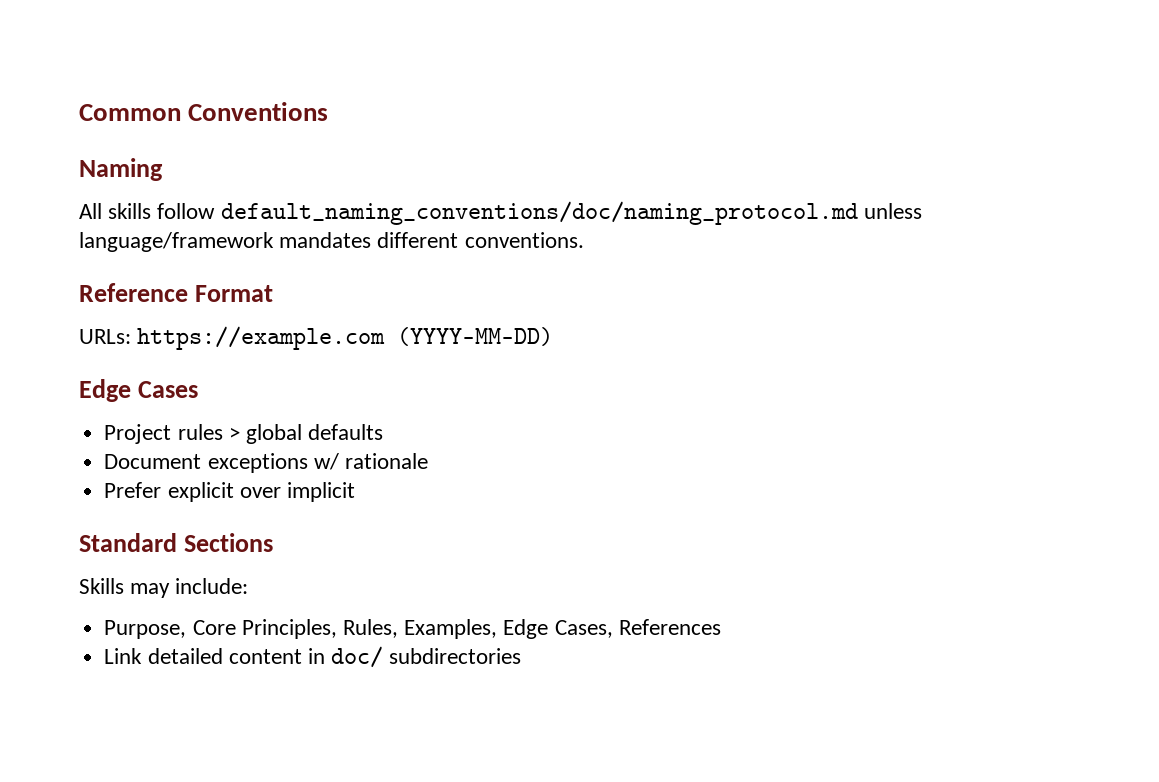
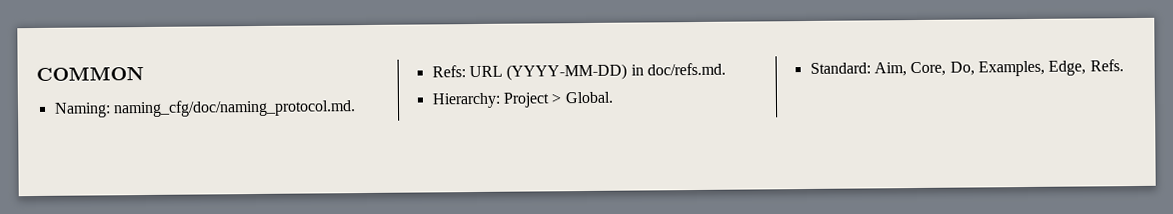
- Common Conventions
- Naming
- All skills follow default_naming_conventions/doc/naming_protocol.md unless language/framework mandates different conventions.
- Reference Format
- URLs: https://example.com (YYYY-MM-DD)
- Edge Cases
- Project rules > global defaults
- Document exceptions w/ rationale
- Prefer explicit over implicit
- Standard Sections
- Skills may include:
- Purpose, Core Principles, Rules, Examples, Edge Cases, References
- Link detailed content in doc/ subdirectories
+ COMMON
+ Naming: naming_cfg/doc/naming_protocol.md.
+ Refs: URL (YYYY-MM-DD) in doc/refs.md.
+ Hierarchy: Project > Global.
+ Standard: Aim, Core, Do, Examples, Edge, Refs.

